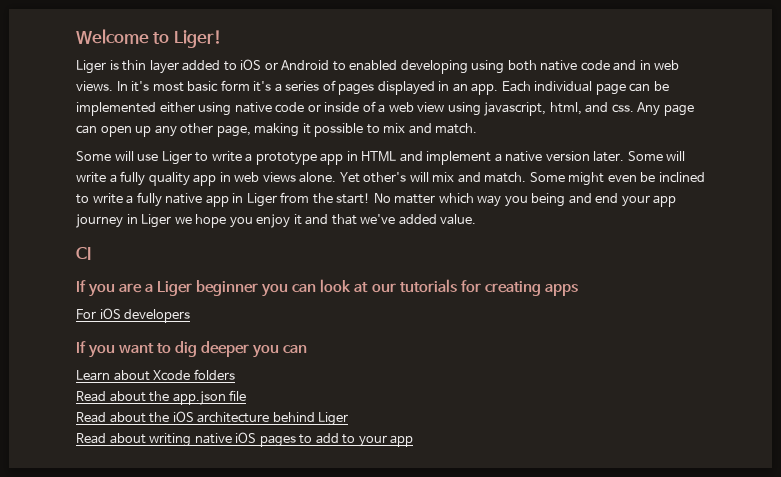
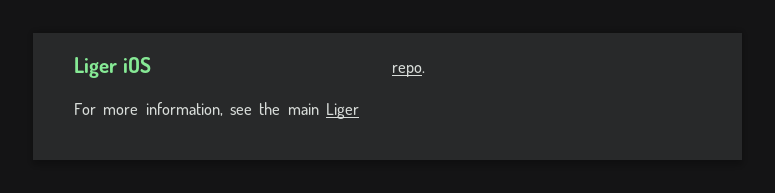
- Welcome to Liger!
- Liger is thin layer added to iOS or Android to enabled developing using both native code and in web views. In it's most basic form it's a series of pages displayed in an app. Each individual page can be implemented either using native code or inside of a web view using javascript, html, and css. Any page can open up any other page, making it possible to mix and match.
- Some will use Liger to write a prototype app in HTML and implement a native version later. Some will write a fully quality app in web views alone. Yet other's will mix and match. Some might even be inclined to write a fully native app in Liger from the start! No matter which way you being and end your app journey in Liger we hope you enjoy it and that we've added value.
- CI
- If you are a Liger beginner you can look at our tutorials for creating apps
- For iOS developers
- If you want to dig deeper you can
- Learn about Xcode folders
- Read about the app.json file
- Read about the iOS architecture behind Liger
- Read about writing native iOS pages to add to your app
+ Liger iOS
+ For more information, see the main Liger repo.

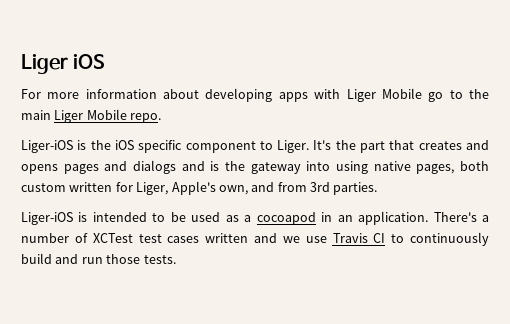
- For more information, see the main Liger repo.
+ For more information about developing apps with Liger Mobile go to the main Liger Mobile repo.
+ Liger-iOS is the iOS specific component to Liger. It's the part that creates and opens pages and dialogs and is the gateway into using native pages, both custom written for Liger, Apple's own, and from 3rd parties.
+ Liger-iOS is intended to be used as a cocoapod in an application. There's a number of XCTest test cases written and we use Travis CI to continuously build and run those tests.

